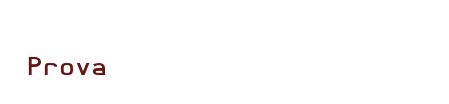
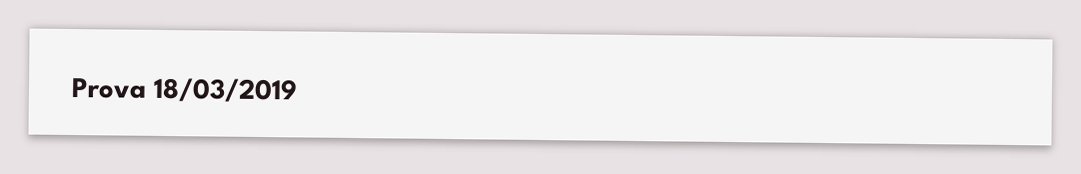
- Prova
+ Prova 18/03/2019

